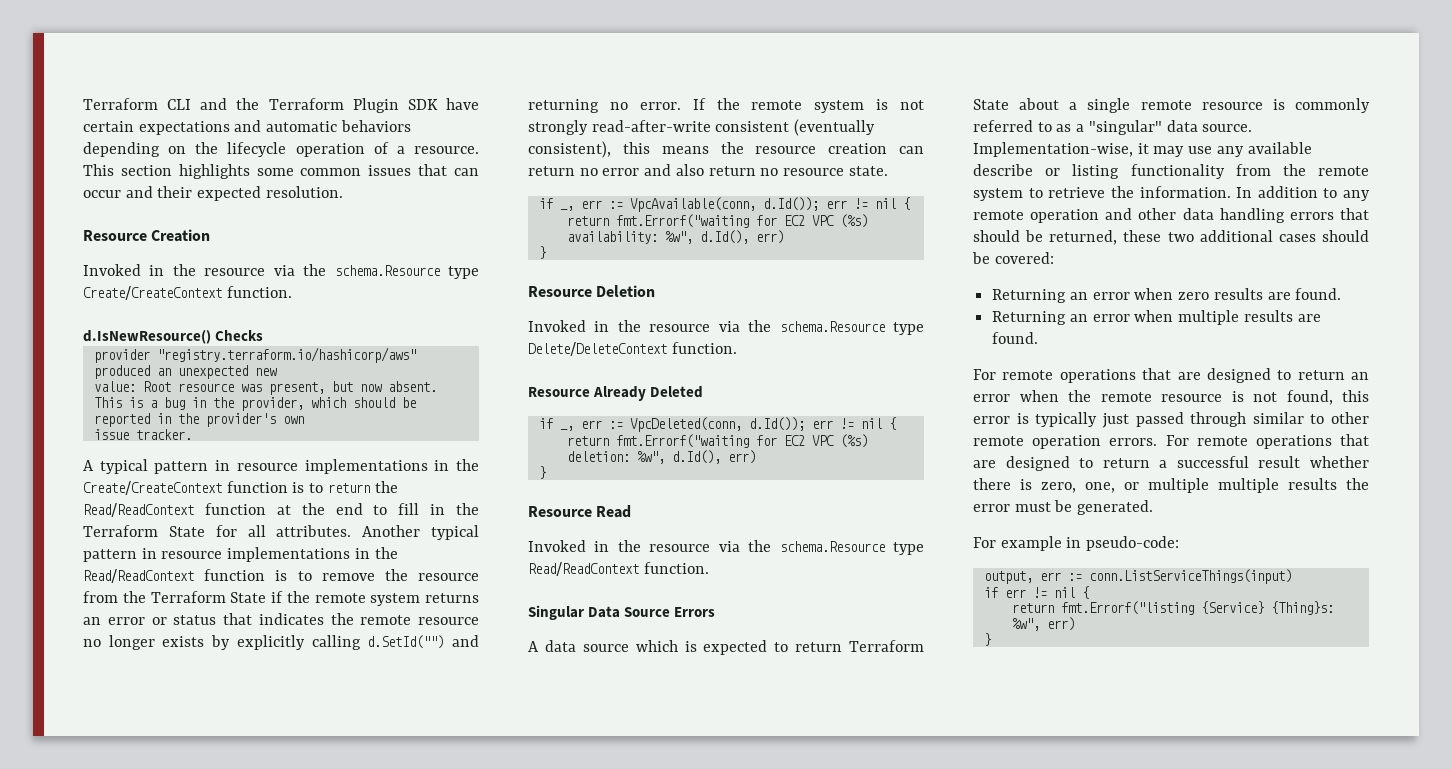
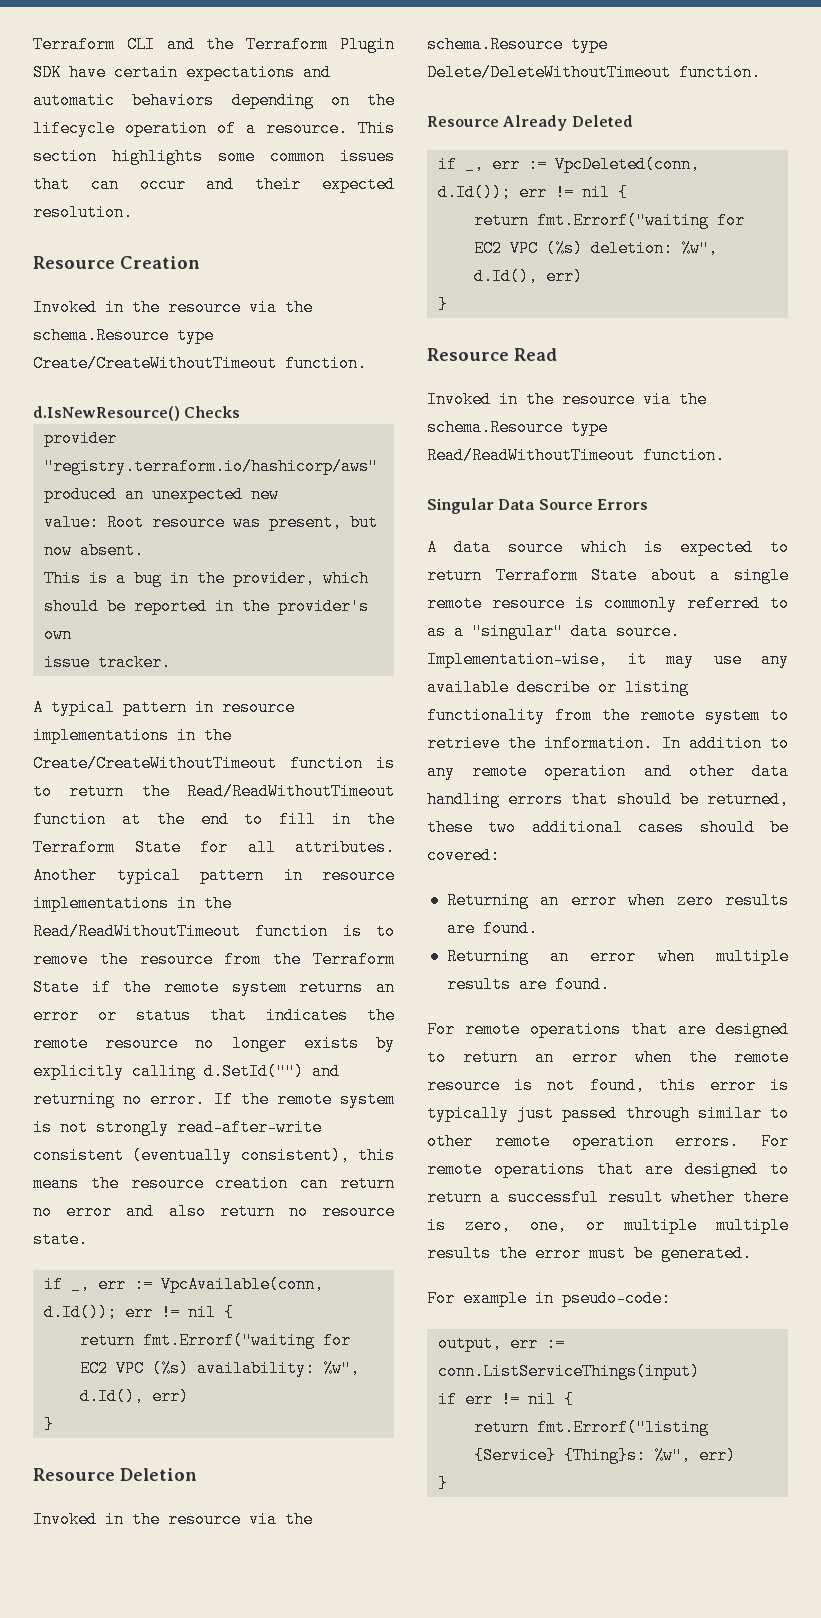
- Invoked in the resource via the schema.Resource type Create/CreateContext function.
+ Invoked in the resource via the schema.Resource type Create/CreateWithoutTimeout function.
- A typical pattern in resource implementations in the Create/CreateContext function is to return the Read/ReadContext function at the end to fill in the Terraform State for all attributes.
+ A typical pattern in resource implementations in the Create/CreateWithoutTimeout function is to return the Read/ReadWithoutTimeout function at the end to fill in the Terraform State for all attributes.
- Another typical pattern in resource implementations in the Read/ReadContext function is to remove the resource from the Terraform State if the remote system returns an error or status that indicates the remote resource no longer exists by explicitly calling d.SetId("") and returning no error.
+ Another typical pattern in resource implementations in the Read/ReadWithoutTimeout function is to remove the resource from the Terraform State if the remote system returns an error or status that indicates the remote resource no longer exists by explicitly calling d.SetId("") and returning no error.
- Invoked in the resource via the schema.Resource type Delete/DeleteContext function.
+ Invoked in the resource via the schema.Resource type Delete/DeleteWithoutTimeout function.
- Invoked in the resource via the schema.Resource type Read/ReadContext function.
+ Invoked in the resource via the schema.Resource type Read/ReadWithoutTimeout function.

